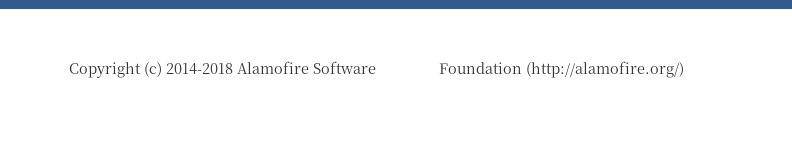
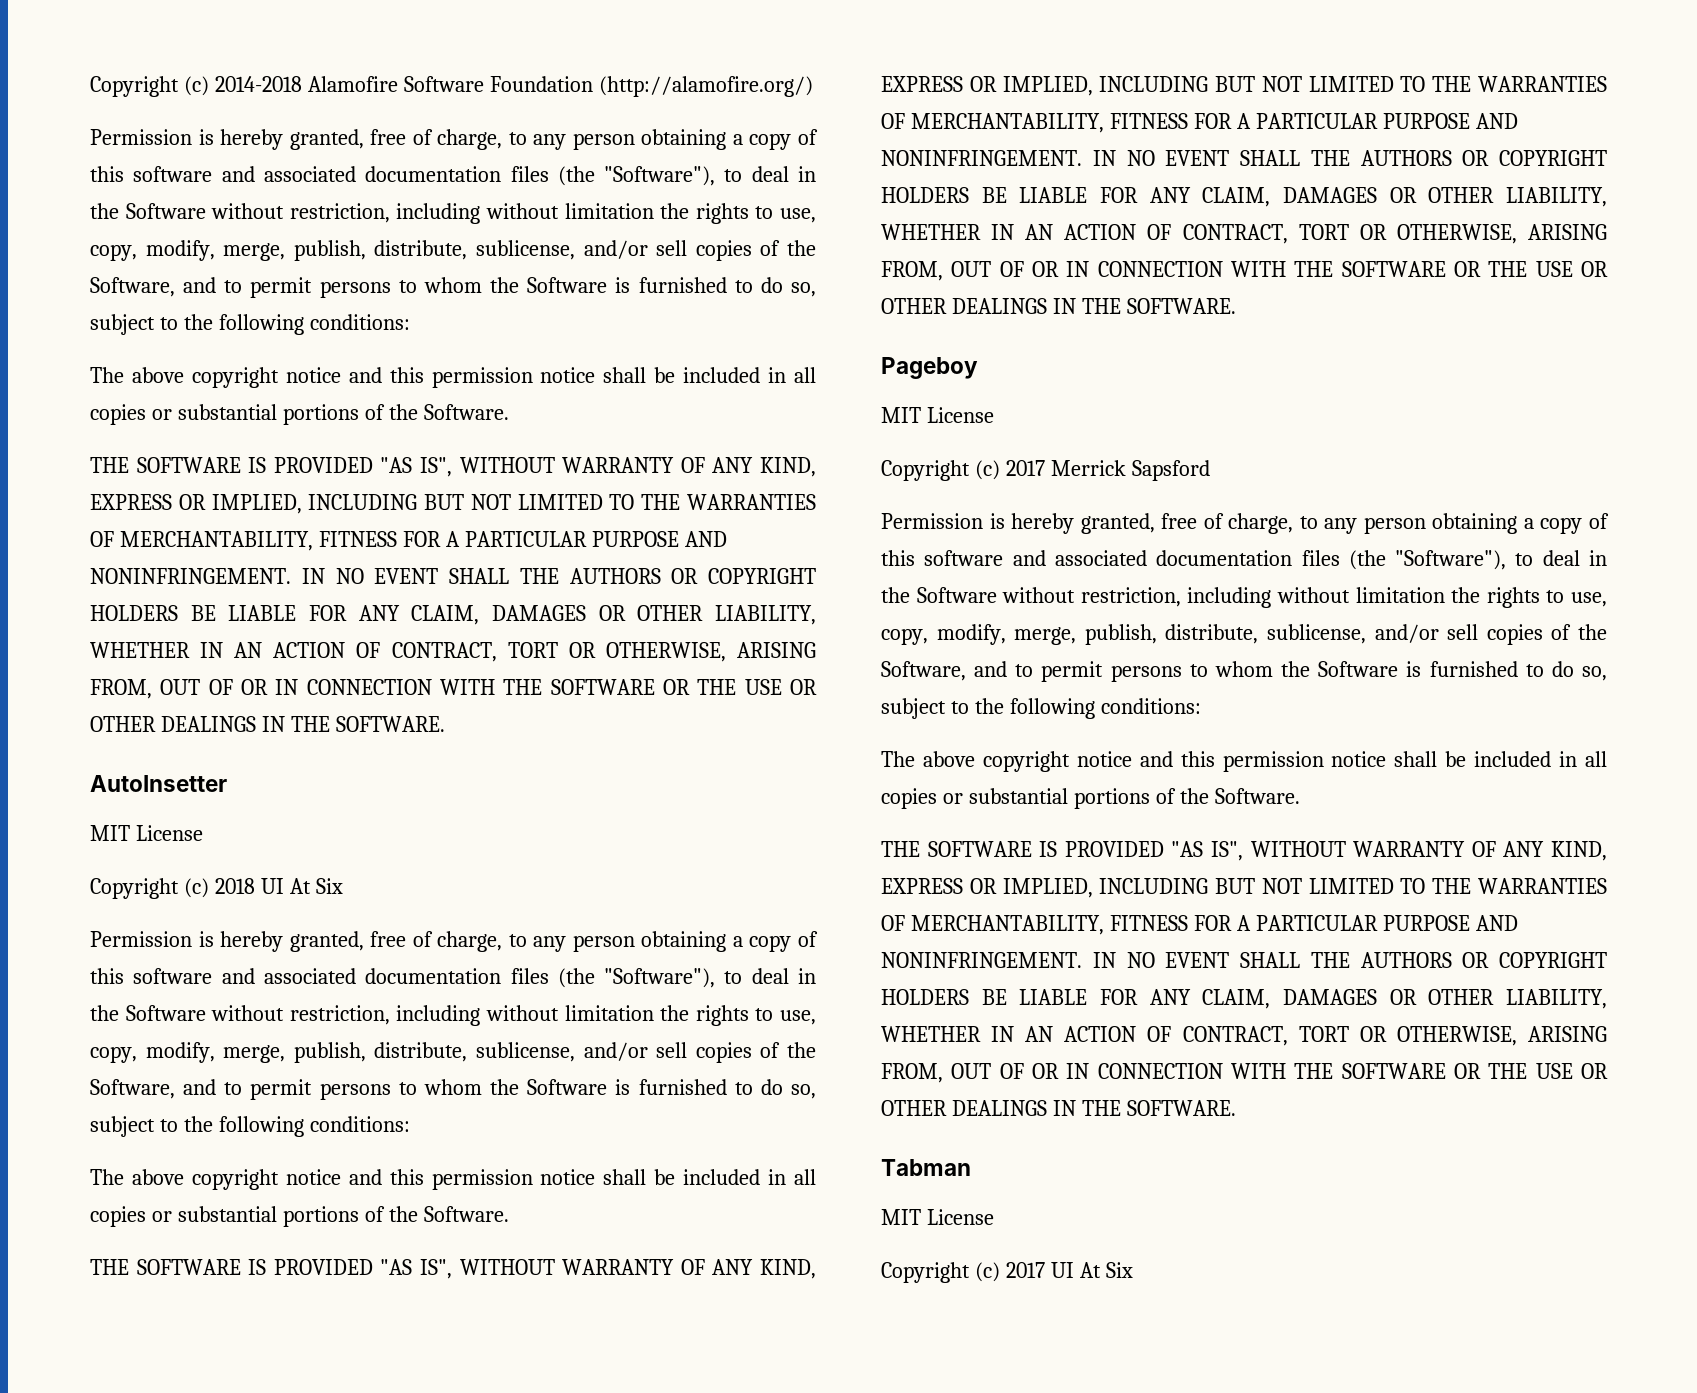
  Copyright (c) 2014-2018 Alamofire Software Foundation (http://alamofire.org/)
+ Permission is hereby granted, free of charge, to any person obtaining a copy of this software and associated documentation files (the "Software"), to deal in the Software without restriction, including without limitation the rights to use, copy, modify, merge, publish, distribute, sublicense, and/or sell copies of the Software, and to permit persons to whom the Software is furnished to do so, subject to the following conditions:
+ The above copyright notice and this permission notice shall be included in all copies or substantial portions of the Software.
+ THE SOFTWARE IS PROVIDED "AS IS", WITHOUT WARRANTY OF ANY KIND, EXPRESS OR IMPLIED, INCLUDING BUT NOT LIMITED TO THE WARRANTIES OF MERCHANTABILITY, FITNESS FOR A PARTICULAR PURPOSE AND NONINFRINGEMENT. IN NO EVENT SHALL THE AUTHORS OR COPYRIGHT HOLDERS BE LIABLE FOR ANY CLAIM, DAMAGES OR OTHER LIABILITY, WHETHER IN AN ACTION OF CONTRACT, TORT OR OTHERWISE, ARISING FROM, OUT OF OR IN CONNECTION WITH THE SOFTWARE OR THE USE OR OTHER DEALINGS IN THE SOFTWARE.
+ AutoInsetter
+ MIT License
+ Copyright (c) 2018 UI At Six
+ Permission is hereby granted, free of charge, to any person obtaining a copy of this software and associated documentation files (the "Software"), to deal in the Software without restriction, including without limitation the rights to use, copy, modify, merge, publish, distribute, sublicense, and/or sell copies of the Software, and to permit persons to whom the Software is furnished to do so, subject to the following conditions:
+ The above copyright notice and this permission notice shall be included in all copies or substantial portions of the Software.
+ THE SOFTWARE IS PROVIDED "AS IS", WITHOUT WARRANTY OF ANY KIND, EXPRESS OR IMPLIED, INCLUDING BUT NOT LIMITED TO THE WARRANTIES OF MERCHANTABILITY, FITNESS FOR A PARTICULAR PURPOSE AND NONINFRINGEMENT. IN NO EVENT SHALL THE AUTHORS OR COPYRIGHT HOLDERS BE LIABLE FOR ANY CLAIM, DAMAGES OR OTHER LIABILITY, WHETHER IN AN ACTION OF CONTRACT, TORT OR OTHERWISE, ARISING FROM, OUT OF OR IN CONNECTION WITH THE SOFTWARE OR THE USE OR OTHER DEALINGS IN THE SOFTWARE.
+ Pageboy
+ MIT License
+ Copyright (c) 2017 Merrick Sapsford
+ Permission is hereby granted, free of charge, to any person obtaining a copy of this software and associated documentation files (the "Software"), to deal in the Software without restriction, including without limitation the rights to use, copy, modify, merge, publish, distribute, sublicense, and/or sell copies of the Software, and to permit persons to whom the Software is furnished to do so, subject to the following conditions:
+ The above copyright notice and this permission notice shall be included in all copies or substantial portions of the Software.
+ THE SOFTWARE IS PROVIDED "AS IS", WITHOUT WARRANTY OF ANY KIND, EXPRESS OR IMPLIED, INCLUDING BUT NOT LIMITED TO THE WARRANTIES OF MERCHANTABILITY, FITNESS FOR A PARTICULAR PURPOSE AND NONINFRINGEMENT. IN NO EVENT SHALL THE AUTHORS OR COPYRIGHT HOLDERS BE LIABLE FOR ANY CLAIM, DAMAGES OR OTHER LIABILITY, WHETHER IN AN ACTION OF CONTRACT, TORT OR OTHERWISE, ARISING FROM, OUT OF OR IN CONNECTION WITH THE SOFTWARE OR THE USE OR OTHER DEALINGS IN THE SOFTWARE.
+ Tabman
+ MIT License
+ Copyright (c) 2017 UI At Six

